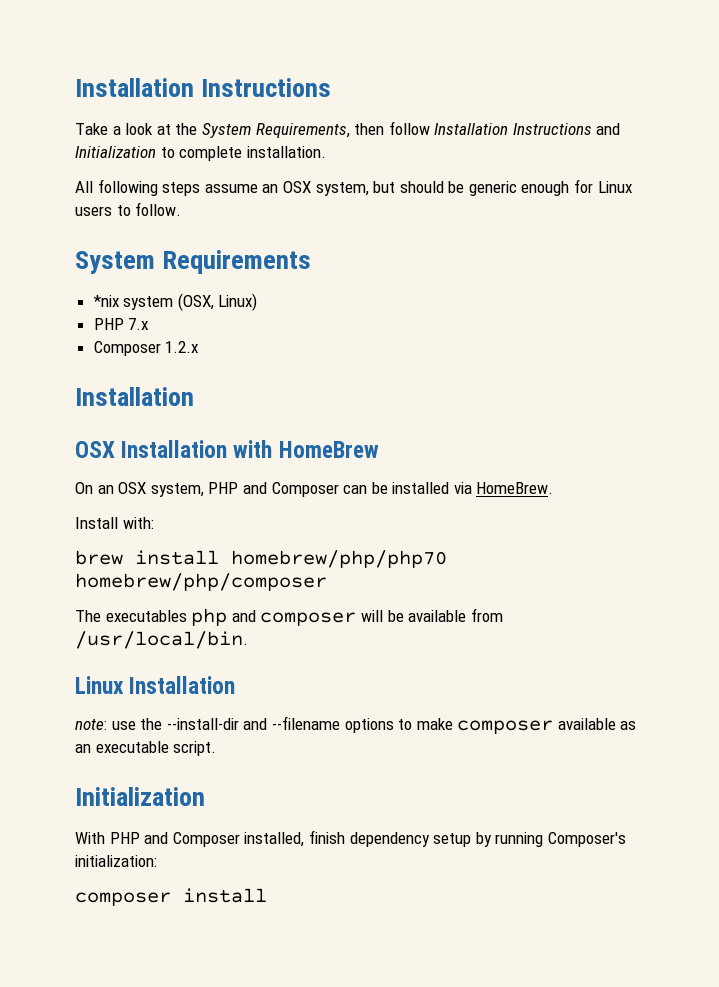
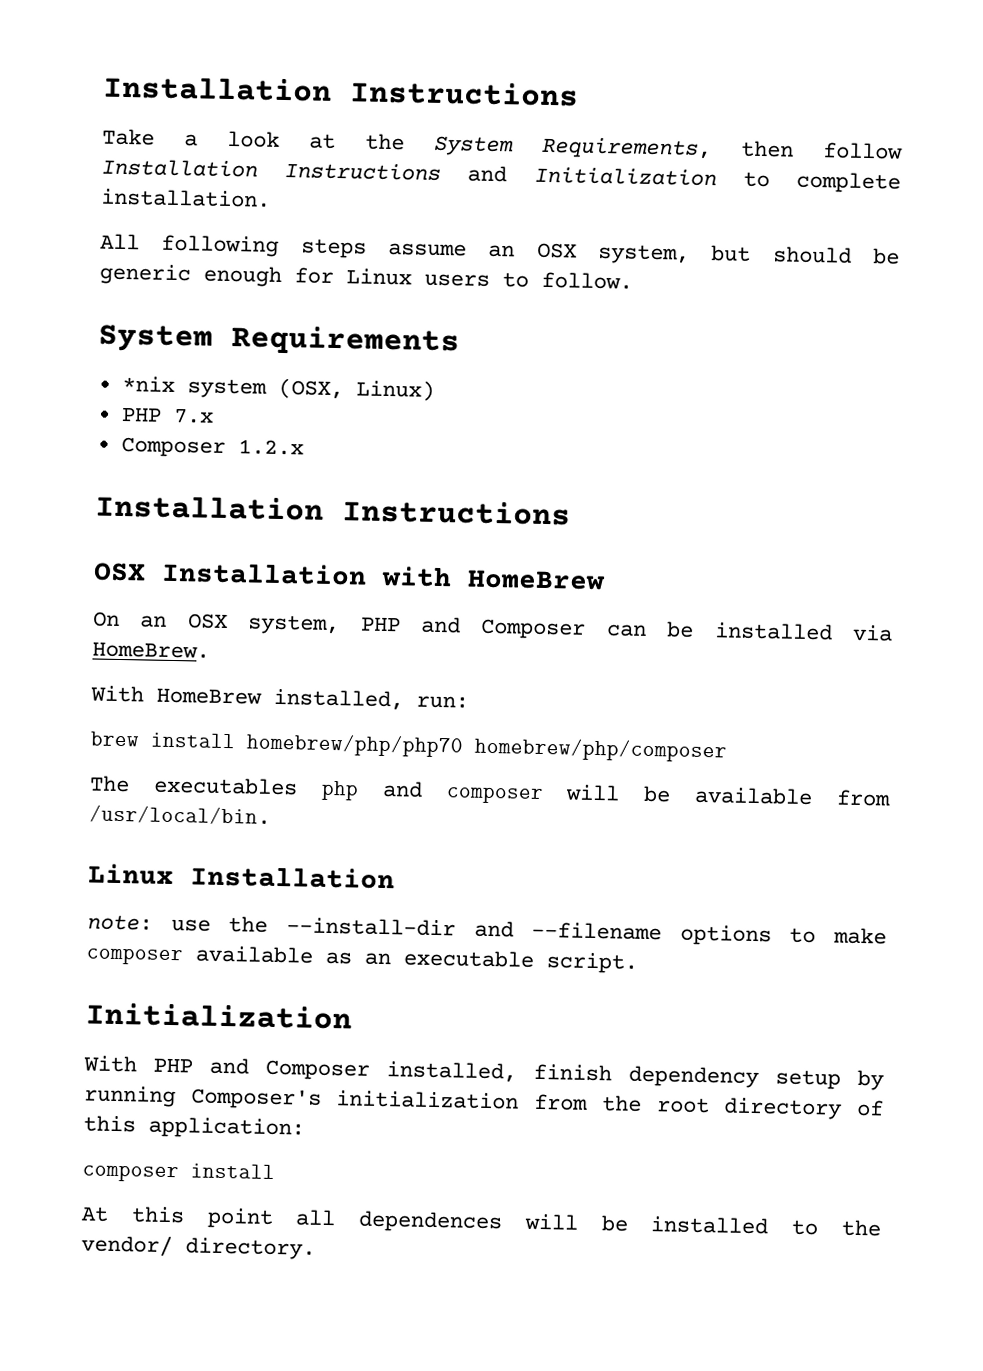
  Composer 1.2.x
- Installation
+ Installation Instructions
- Install with:
+ With HomeBrew installed, run:
- With PHP and Composer installed, finish dependency setup by running Composer's initialization:
+ With PHP and Composer installed, finish dependency setup by running Composer's initialization from the root directory of this application:
  composer install
+ At this point all dependences will be installed to the vendor/ directory.

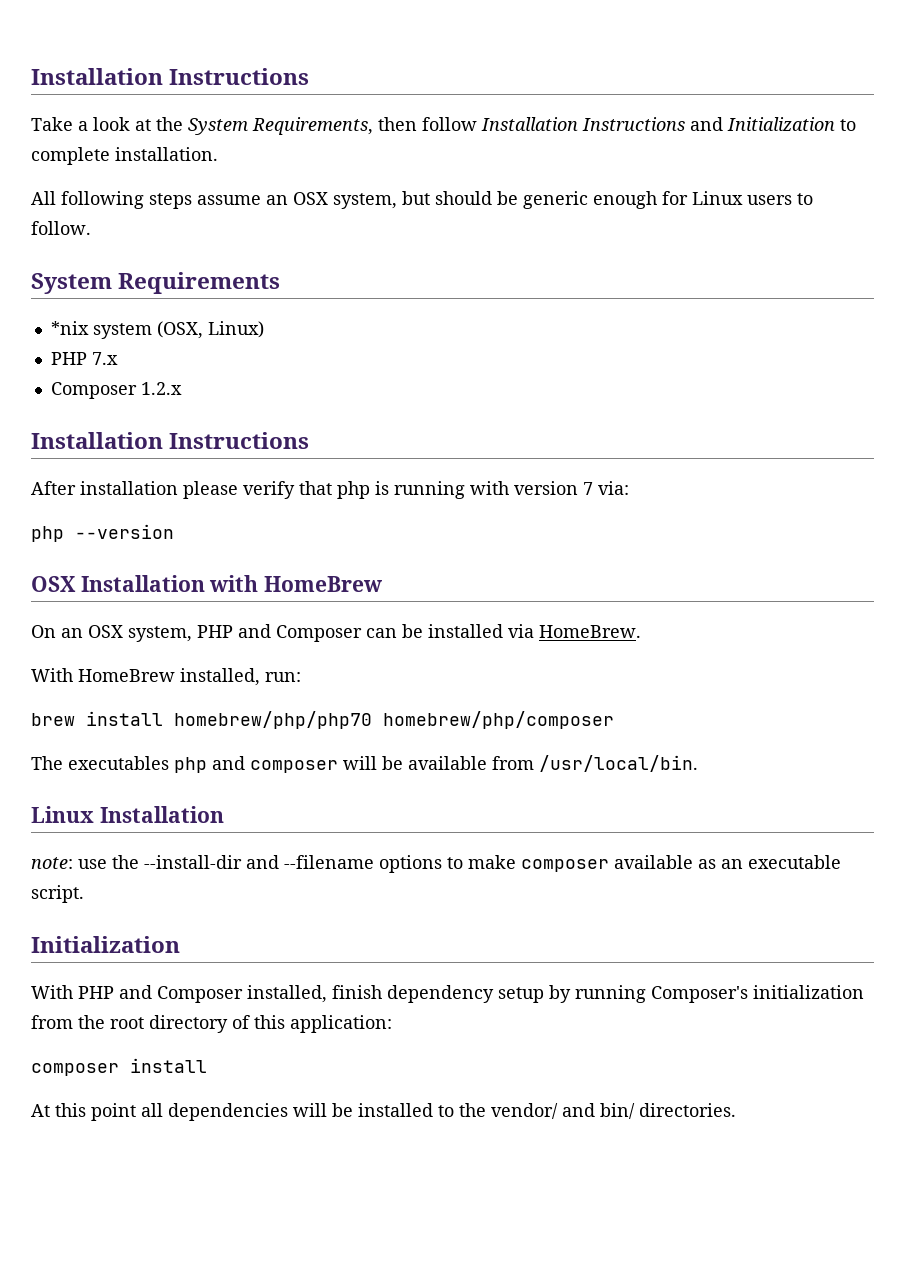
+ After installation please verify that php is running with version 7 via:
+ php --version
- At this point all dependences will be installed to the vendor/ directory.
+ At this point all dependencies will be installed to the vendor/ and bin/ directories.

